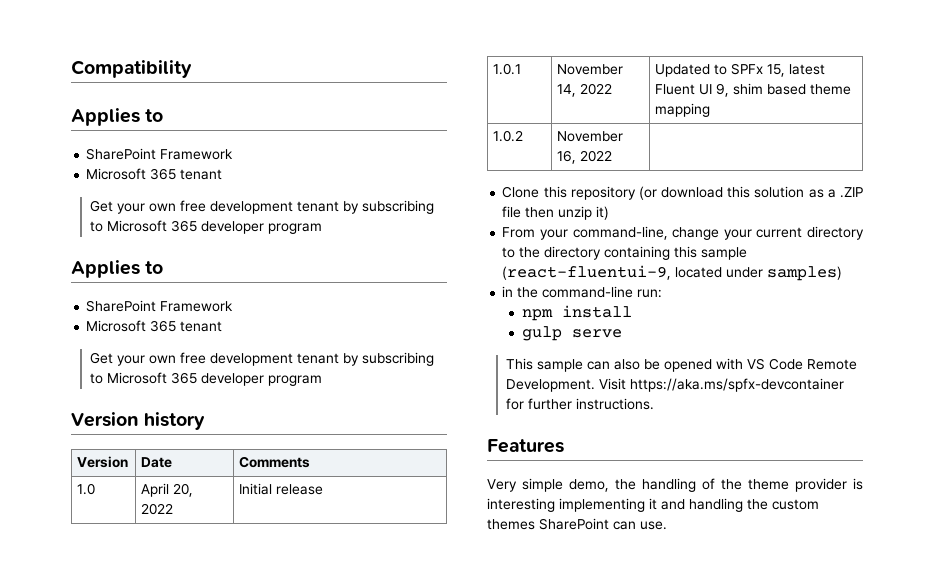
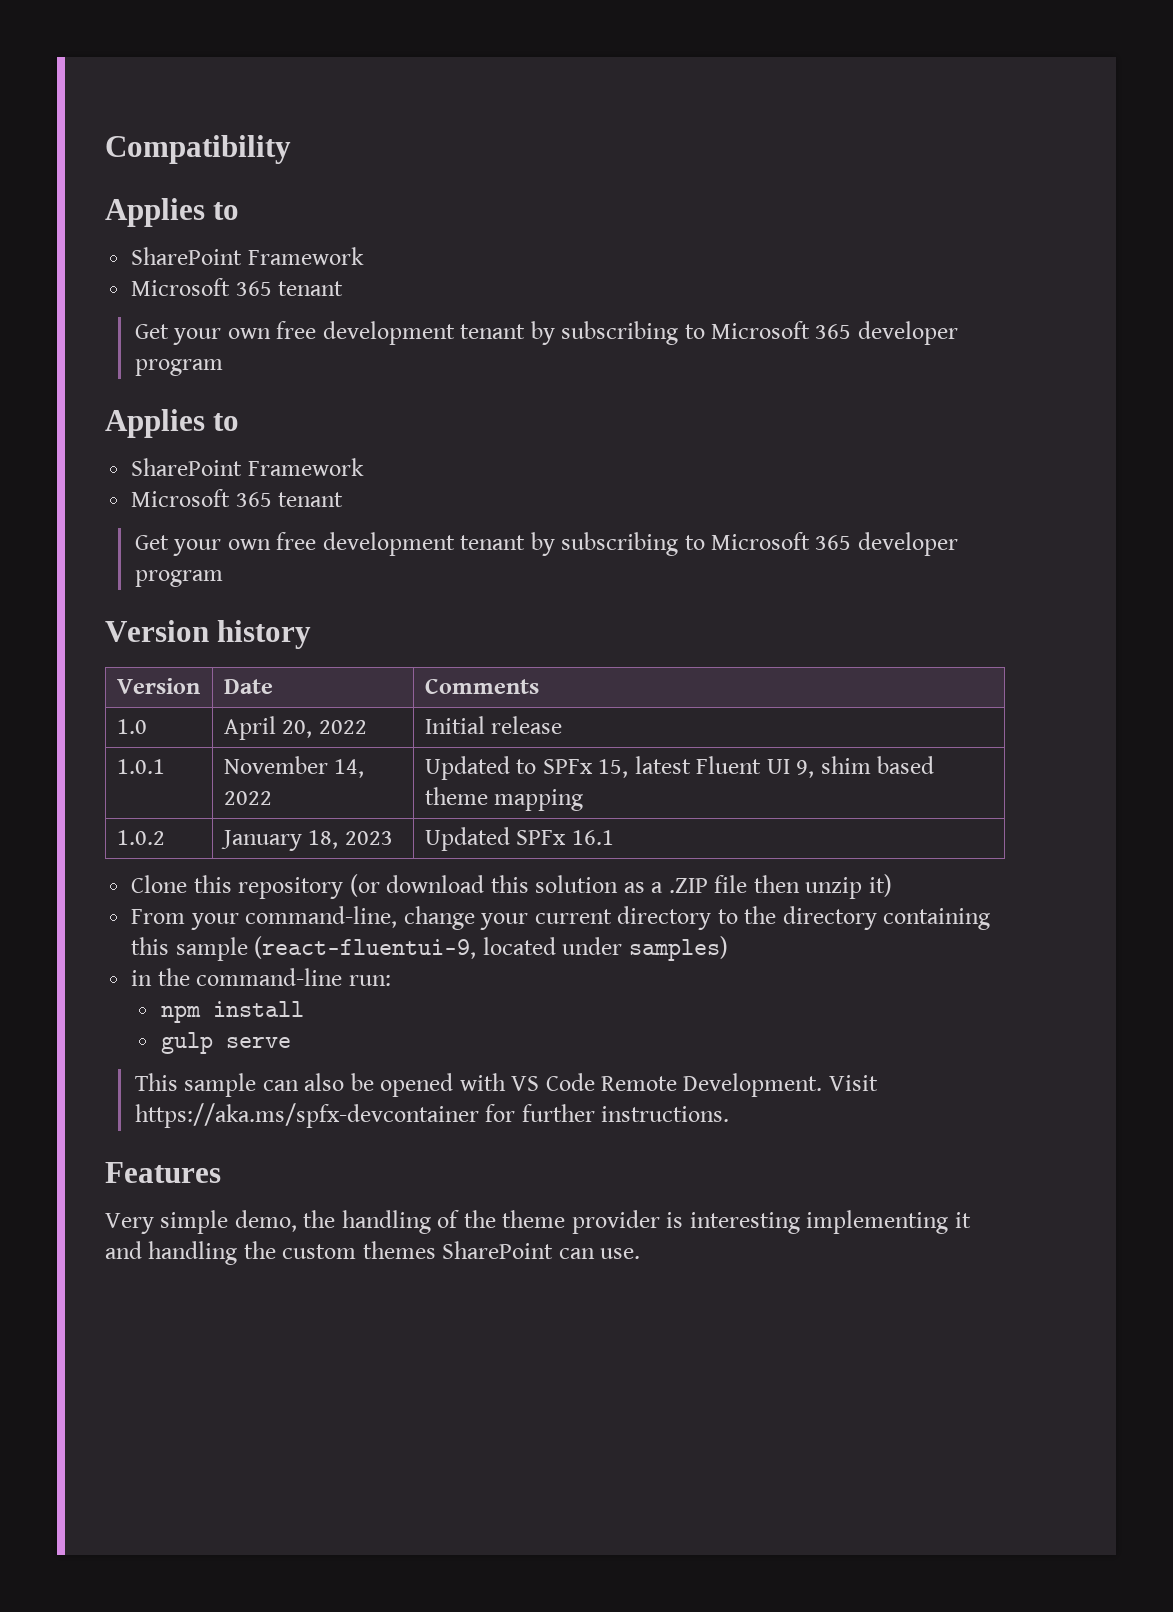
- 1.0.2 | November 16, 2022 |
+ 1.0.2 | January 18, 2023 | Updated SPFx 16.1

